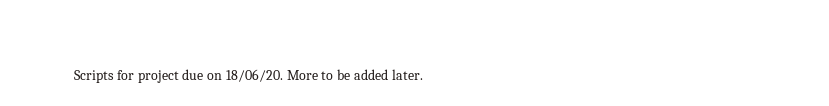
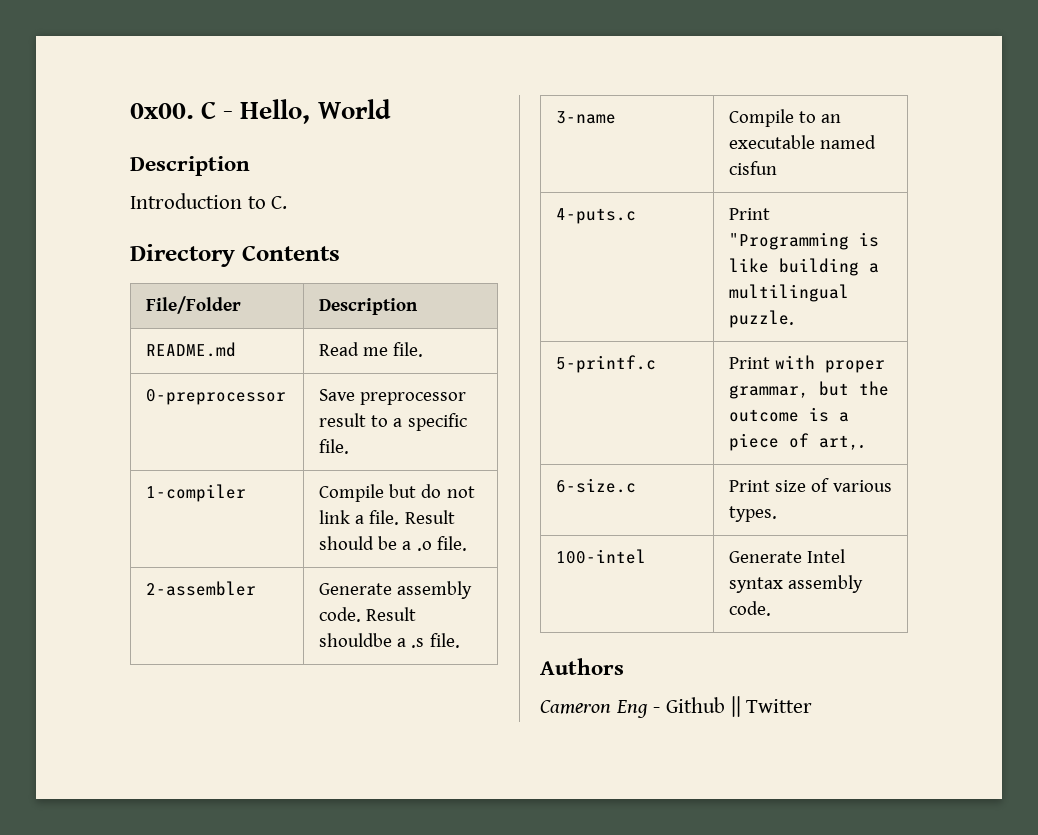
- Scripts for project due on 18/06/20. More to be added later.
+ 0x00. C - Hello, World
+ Description
+ Introduction to C.
+ Directory Contents
+ File/Folder | Description
+ README.md | Read me file.
+ 0-preprocessor | Save preprocessor result to a specific file.
+ 1-compiler | Compile but do not link a file. Result should be a .o file.
+ 2-assembler | Generate assembly code. Result shouldbe a .s file.
+ 3-name | Compile to an executable named cisfun
+ 4-puts.c | Print "Programming is like building a multilingual puzzle.
+ 5-printf.c | Print with proper grammar, but the outcome is a piece of art,.
+ 6-size.c | Print size of various types.
+ 100-intel | Generate Intel syntax assembly code.
+ Authors
+ Cameron Eng - Github || Twitter

